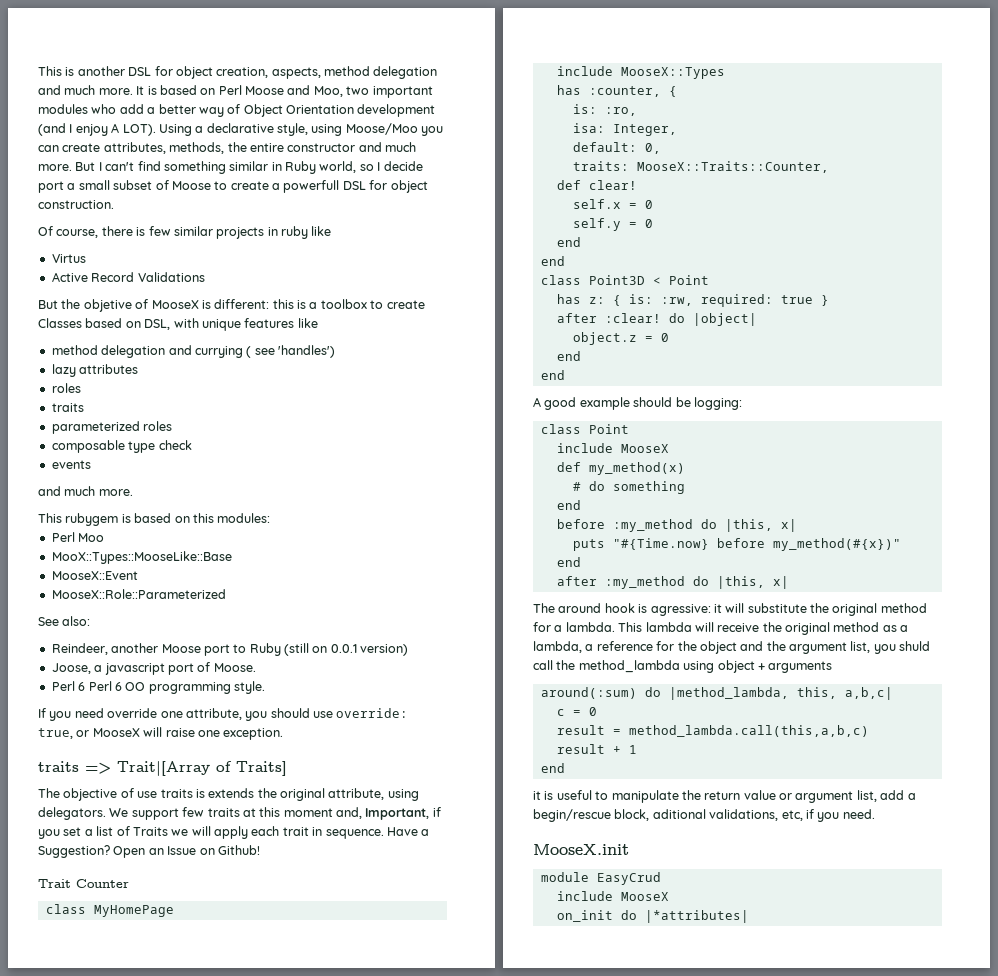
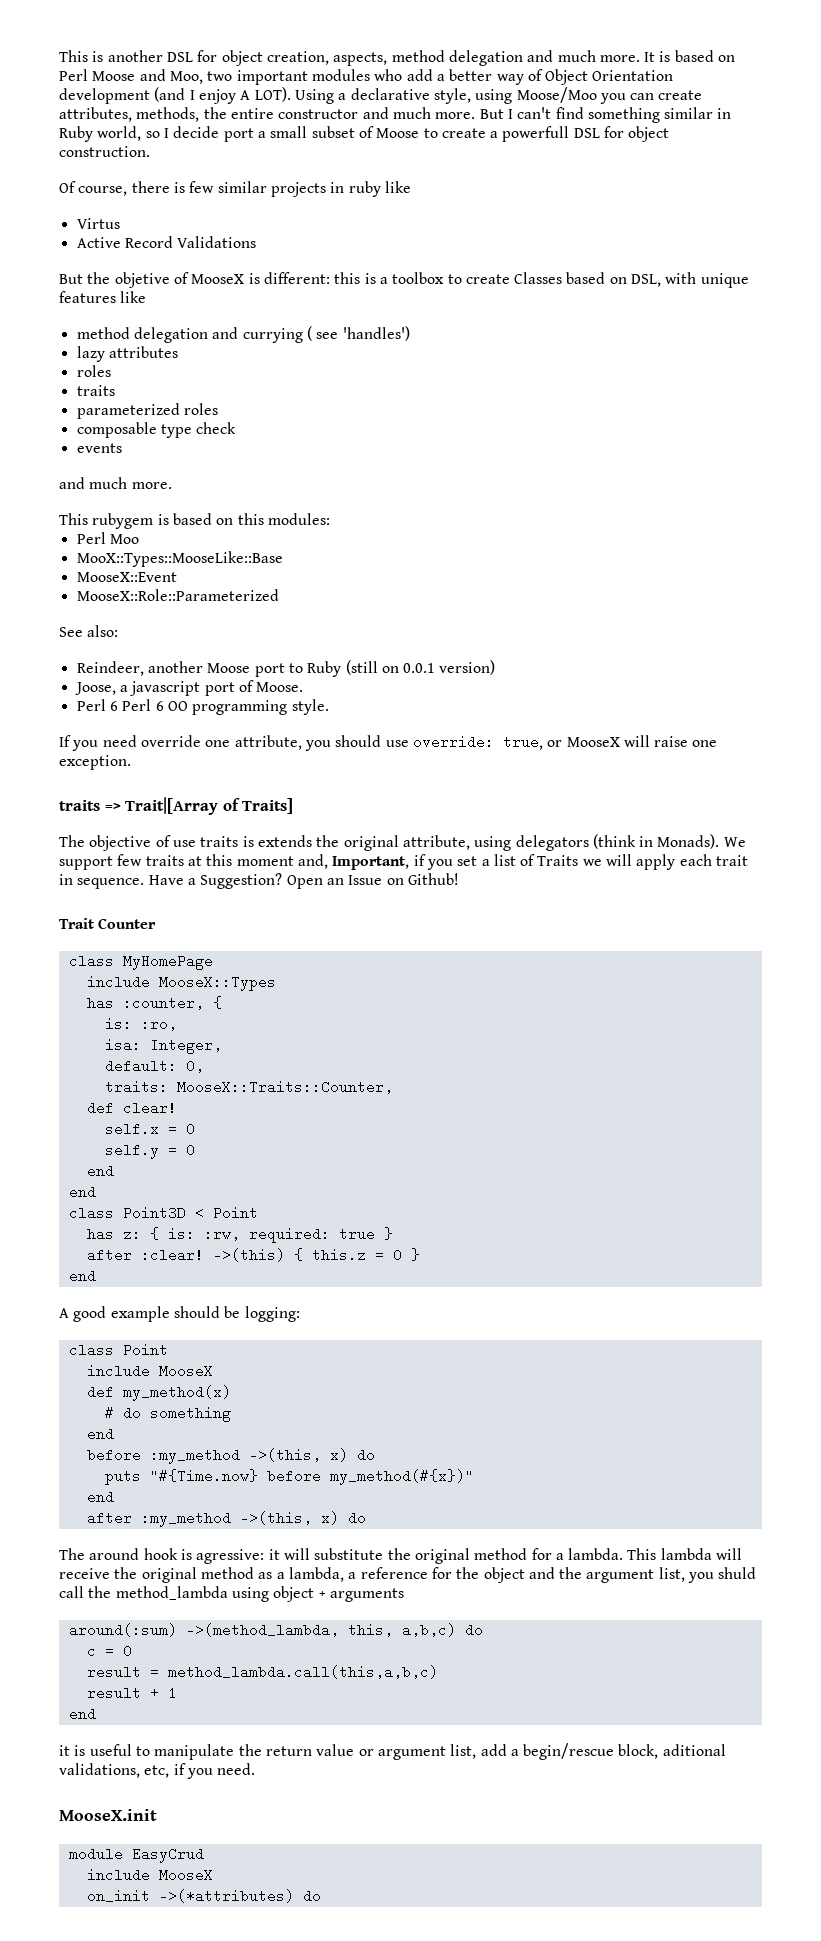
- The objective of use traits is extends the original attribute, using delegators.
+ The objective of use traits is extends the original attribute, using delegators (think in Monads).
- after :clear! do |object|
- object.z = 0
- end
+ after :clear! ->(this) { this.z = 0 }
- before :my_method do |this, x|
+ before :my_method ->(this, x) do
- after :my_method do |this, x|
+ after :my_method ->(this, x) do
- around(:sum) do |method_lambda, this, a,b,c|
+ around(:sum) ->(method_lambda, this, a,b,c) do
- on_init do |*attributes|
+ on_init ->(*attributes) do

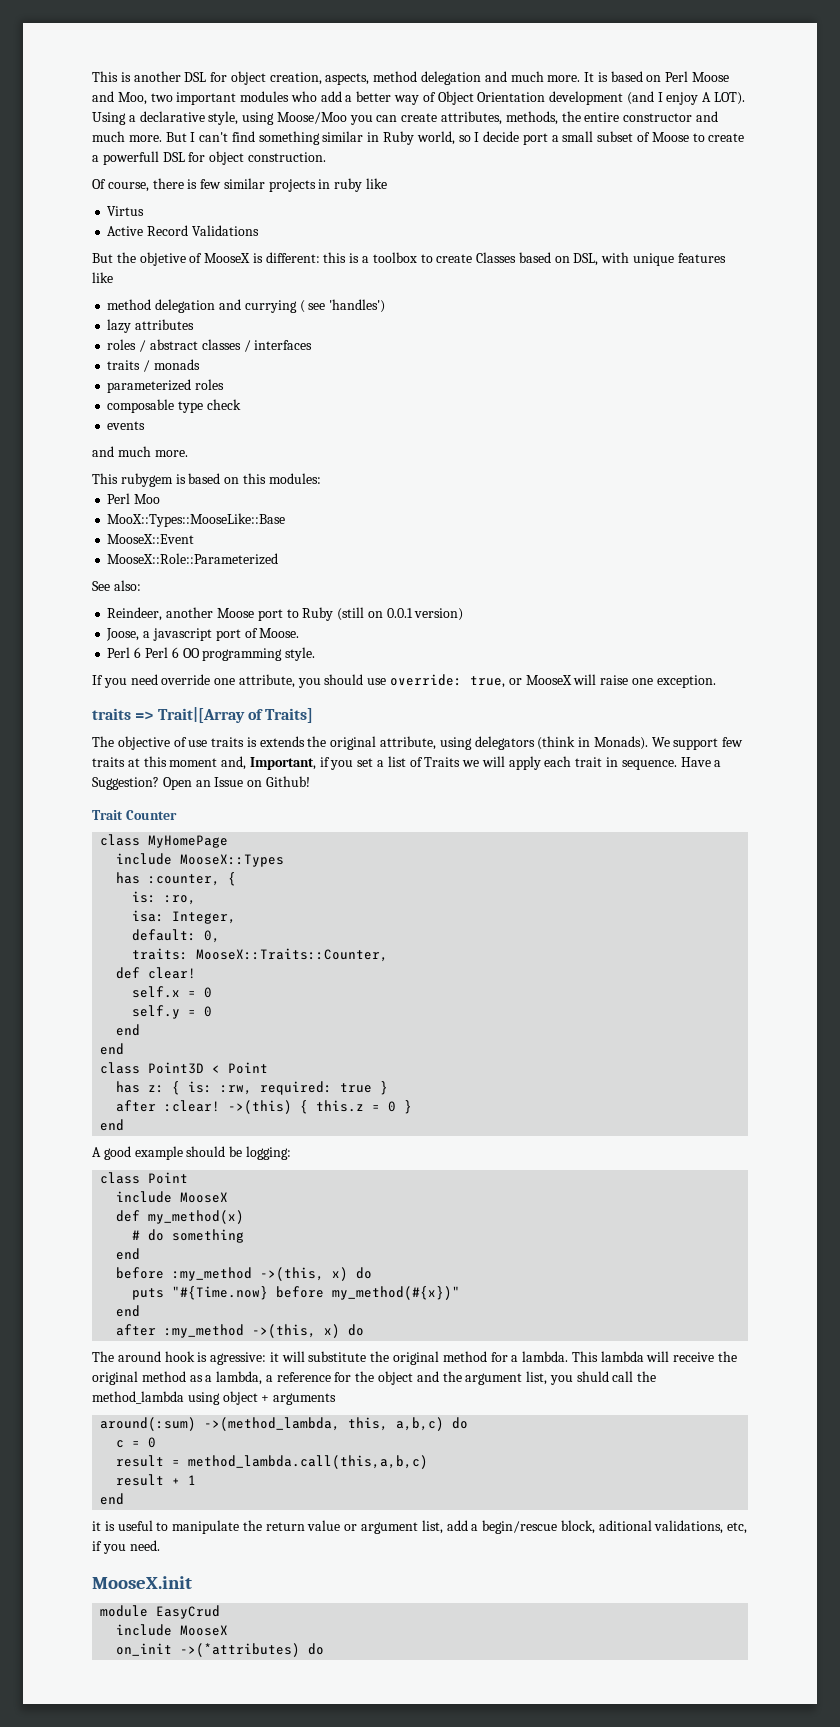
  lazy attributes
- roles
- traits
+ roles / abstract classes / interfaces
+ traits / monads

